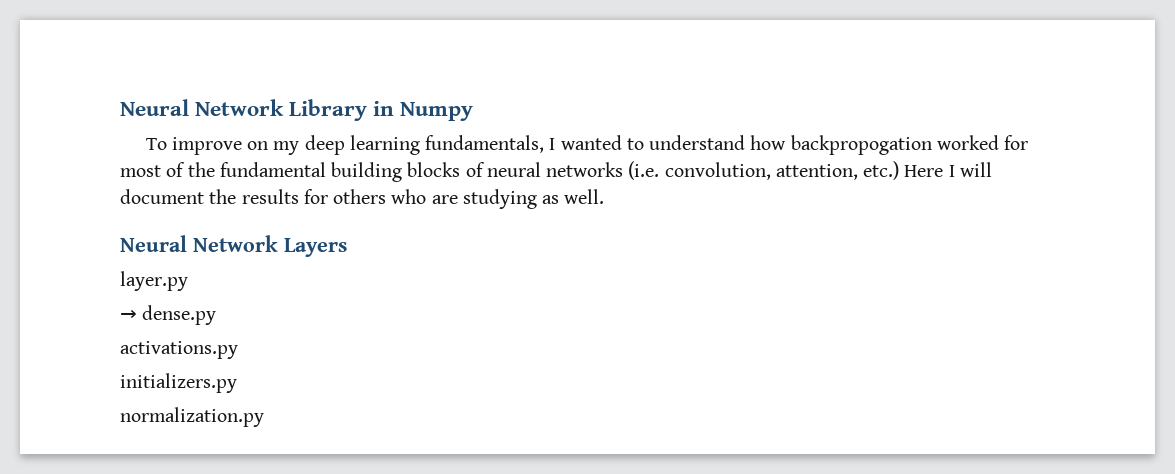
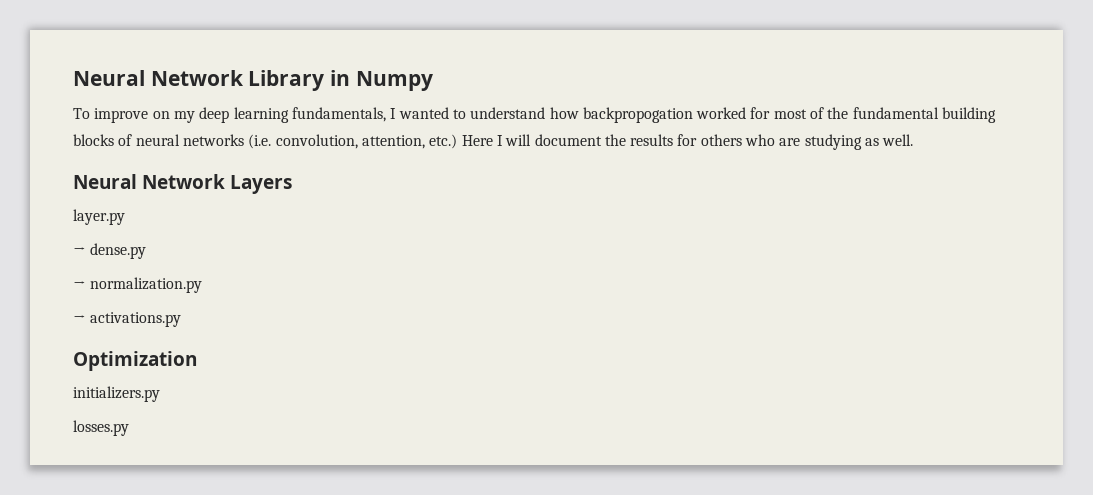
- activations.py
+ → normalization.py
+ → activations.py
+ Optimization
- normalization.py
+ losses.py

